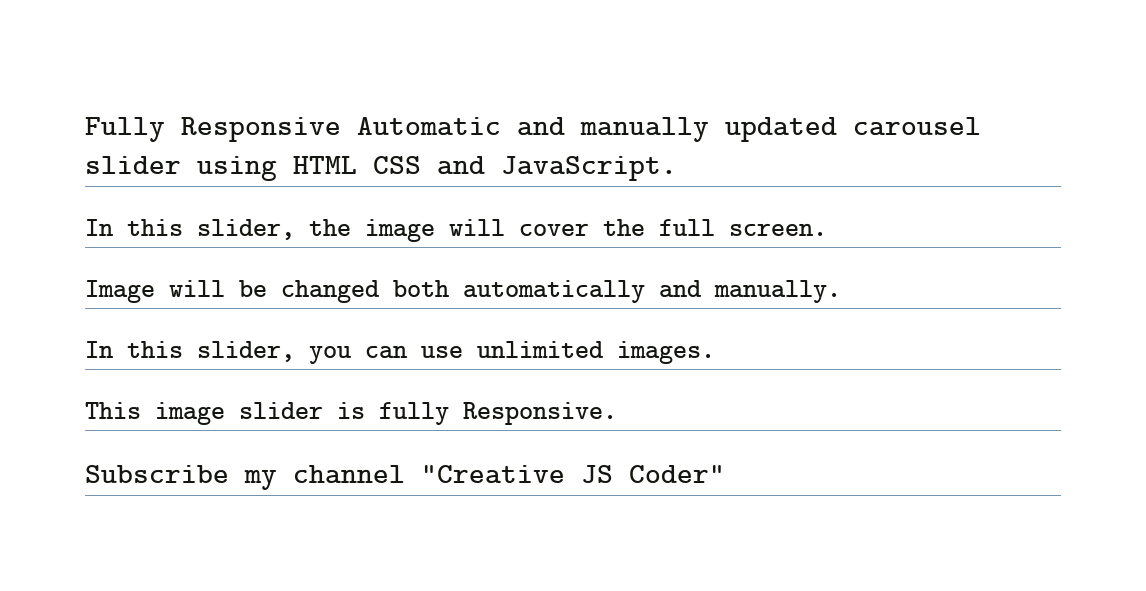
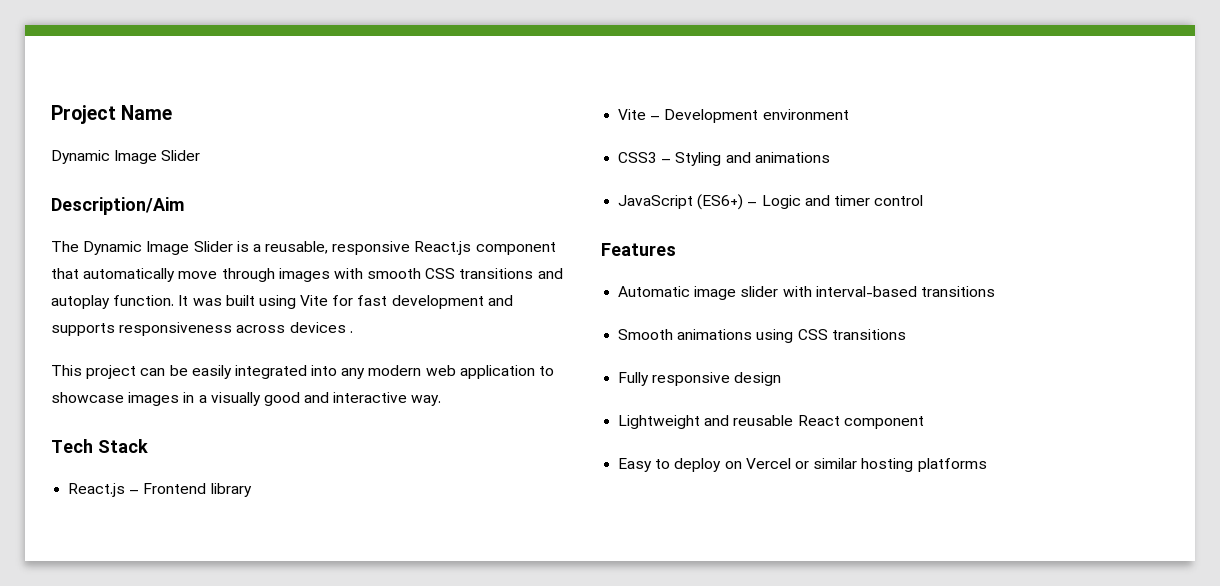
- Fully Responsive Automatic and manually updated carousel slider using HTML CSS and JavaScript.
- In this slider, the image will cover the full screen.
- Image will be changed both automatically and manually.
- In this slider, you can use unlimited images.
- This image slider is fully Responsive.
- Subscribe my channel "Creative JS Coder"
+ Project Name
+ Dynamic Image Slider
+ Description/Aim
+ The Dynamic Image Slider is a reusable, responsive React.js component that automatically move through images with smooth CSS transitions and autoplay function. It was built using Vite for fast development and supports responsiveness across devices .
+ This project can be easily integrated into any modern web application to showcase images in a visually good and interactive way.
+ Tech Stack
+ React.js – Frontend library
+ Vite – Development environment
+ CSS3 – Styling and animations
+ JavaScript (ES6+) – Logic and timer control
+ Features
+ Automatic image slider with interval-based transitions
+ Smooth animations using CSS transitions
+ Fully responsive design
+ Lightweight and reusable React component
+ Easy to deploy on Vercel or similar hosting platforms

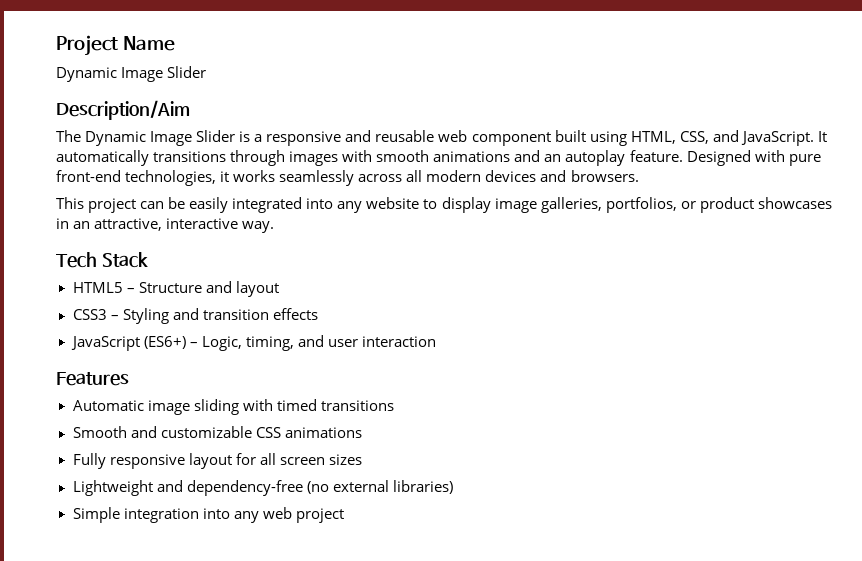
- The Dynamic Image Slider is a reusable, responsive React.js component that automatically move through images with smooth CSS transitions and autoplay function. It was built using Vite for fast development and supports responsiveness across devices .
+ The Dynamic Image Slider is a responsive and reusable web component built using HTML, CSS, and JavaScript. It automatically transitions through images with smooth animations and an autoplay feature. Designed with pure front-end technologies, it works seamlessly across all modern devices and browsers.
- This project can be easily integrated into any modern web application to showcase images in a visually good and interactive way.
+ This project can be easily integrated into any website to display image galleries, portfolios, or product showcases in an attractive, interactive way.
  Tech Stack
- React.js – Frontend library
- Vite – Development environment
+ HTML5 – Structure and layout
- CSS3 – Styling and animations
+ CSS3 – Styling and transition effects
- JavaScript (ES6+) – Logic and timer control
+ JavaScript (ES6+) – Logic, timing, and user interaction
- Automatic image slider with interval-based transitions
+ Automatic image sliding with timed transitions
- Smooth animations using CSS transitions
- Fully responsive design
- Lightweight and reusable React component
- Easy to deploy on Vercel or similar hosting platforms
+ Smooth and customizable CSS animations
+ Fully responsive layout for all screen sizes
+ Lightweight and dependency-free (no external libraries)
+ Simple integration into any web project

